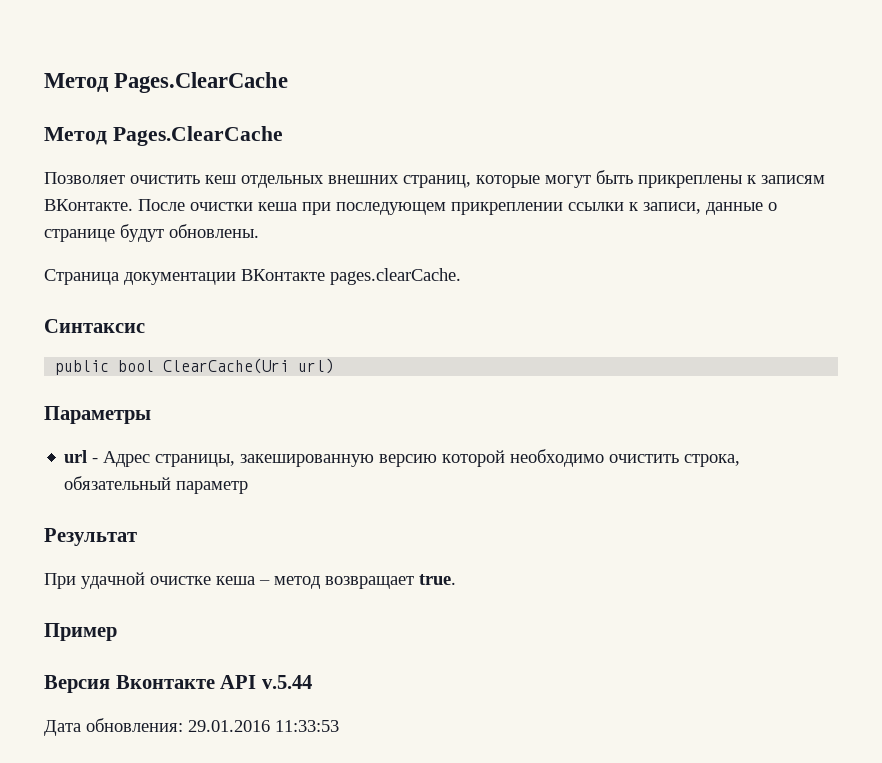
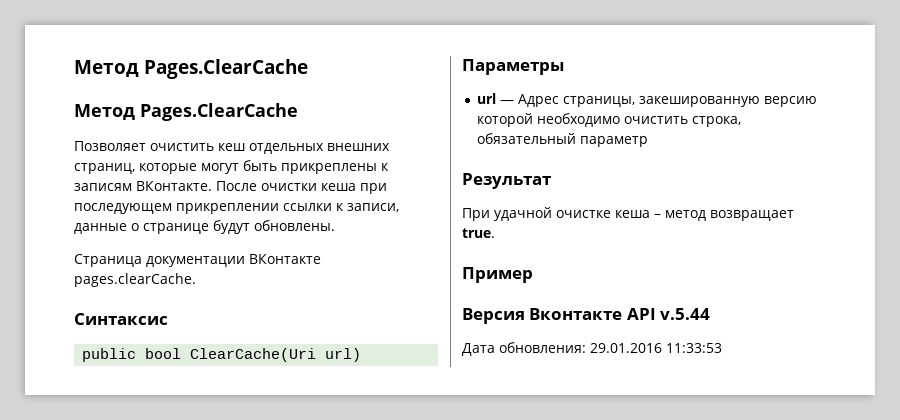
- url - Адрес страницы, закешированную версию которой необходимо очистить строка, обязательный параметр
+ url — Адрес страницы, закешированную версию которой необходимо очистить строка, обязательный параметр

